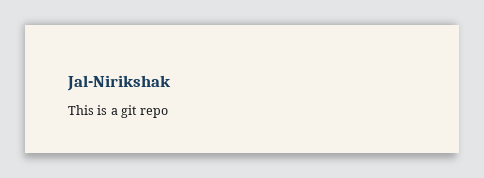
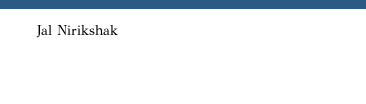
- Jal-Nirikshak
- This is a git repo
+ Jal Nirikshak

